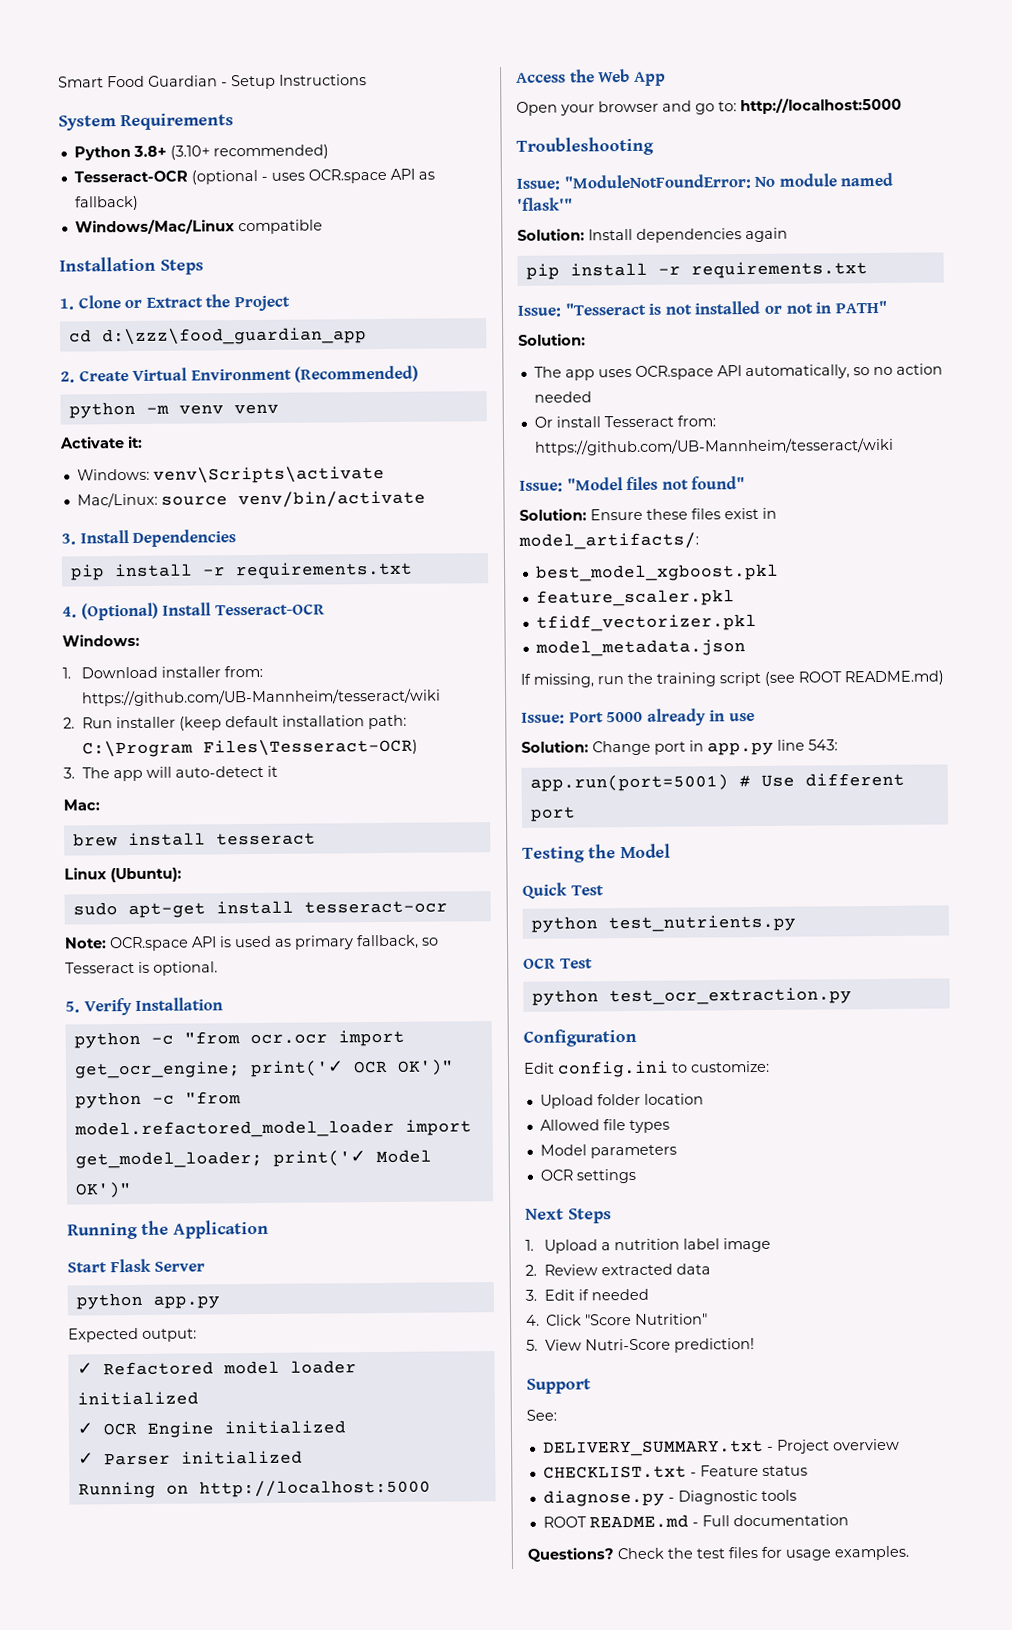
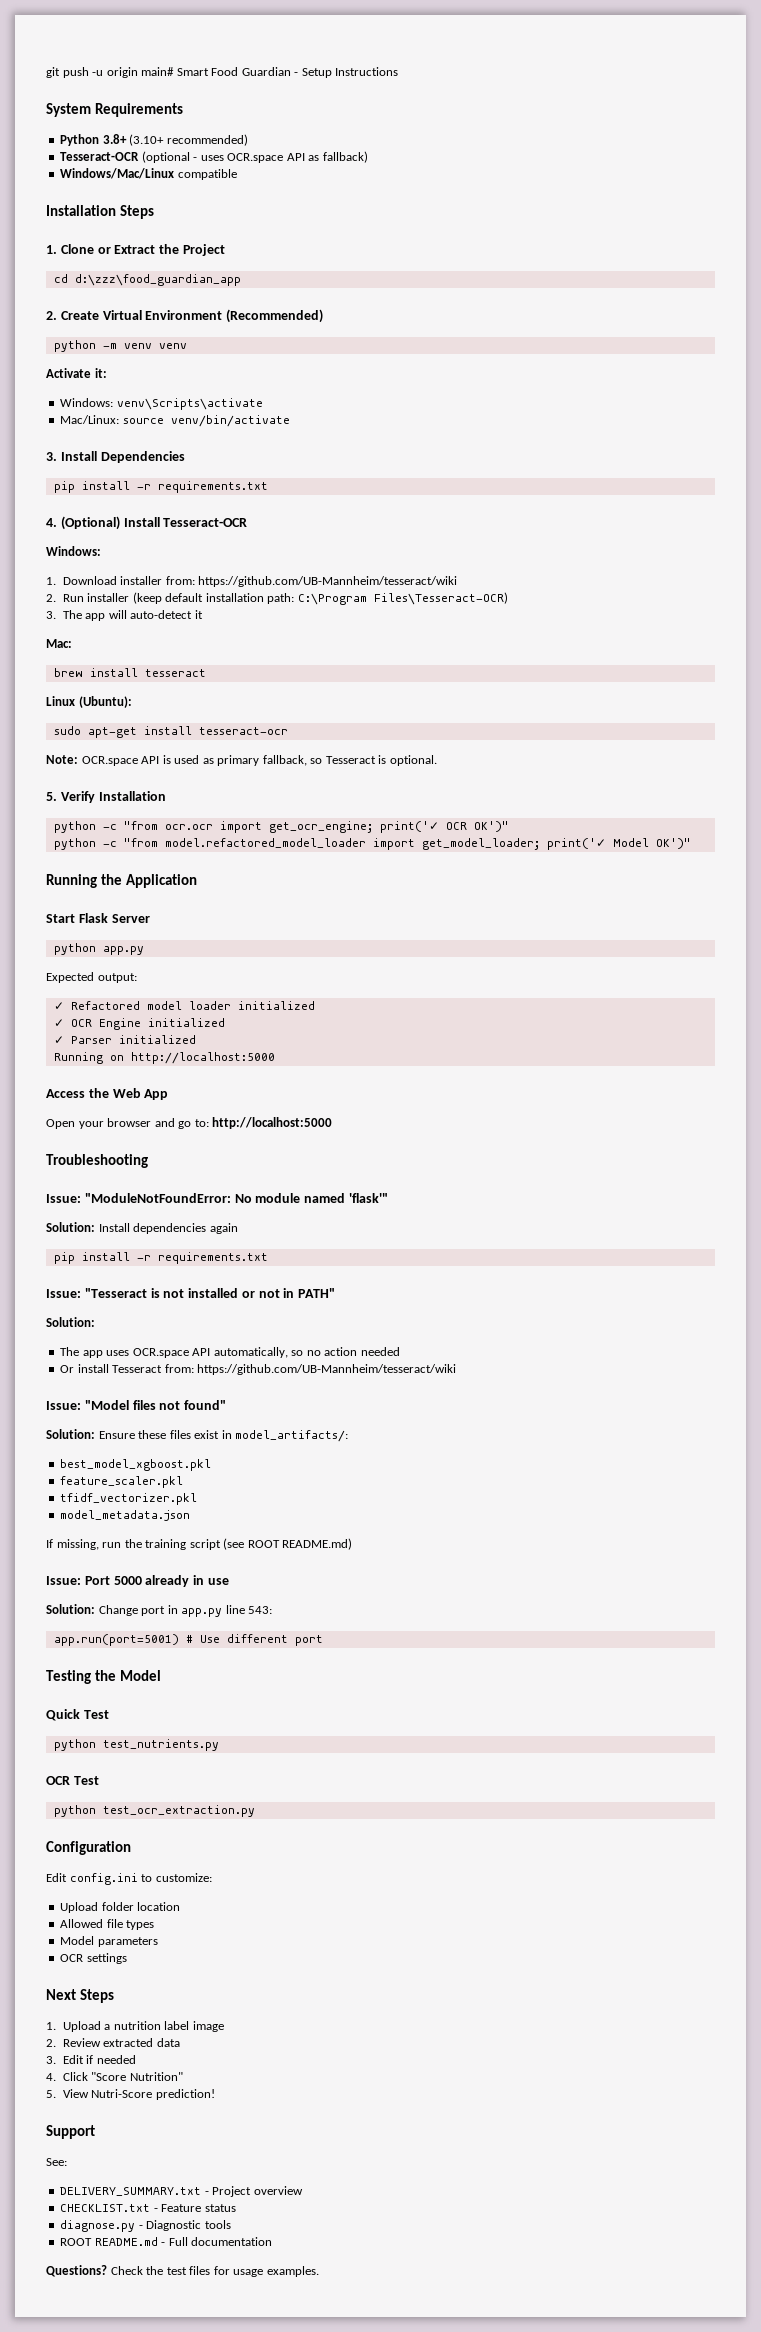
- Smart Food Guardian - Setup Instructions
+ git push -u origin main# Smart Food Guardian - Setup Instructions

